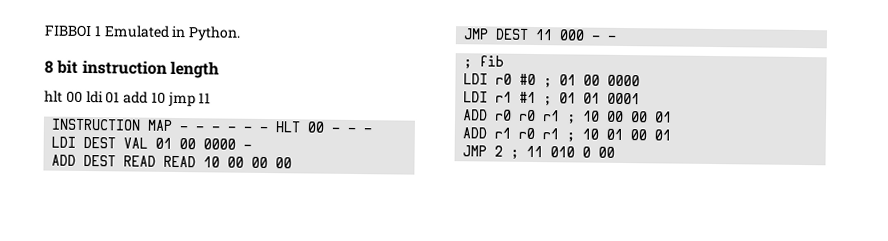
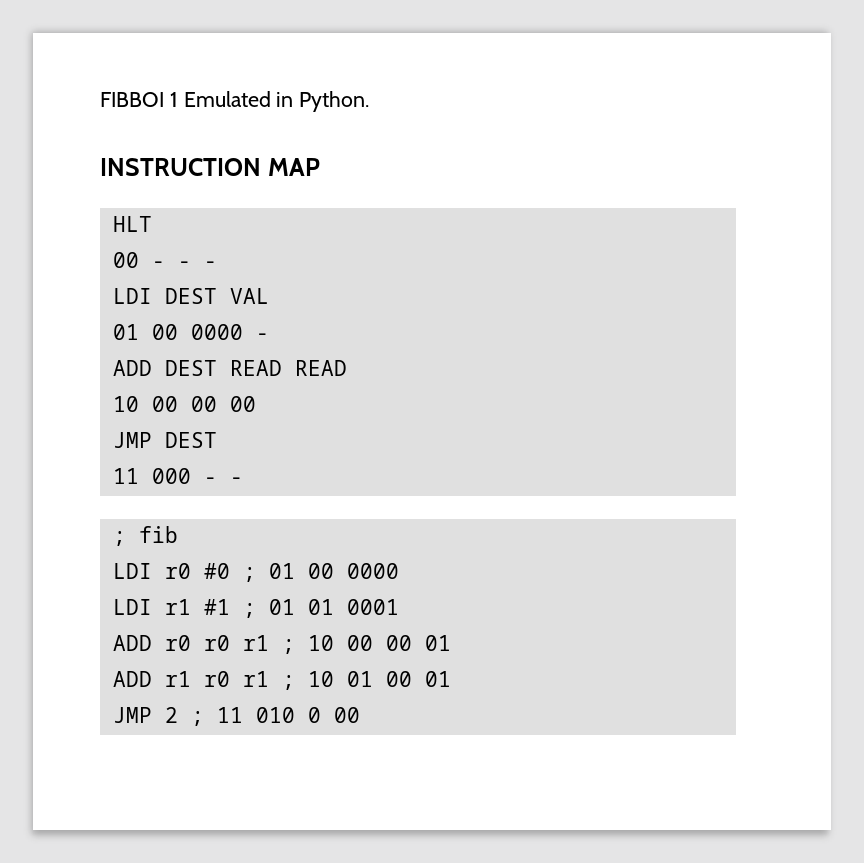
- 8 bit instruction length
- hlt 00 ldi 01 add 10 jmp 11
- INSTRUCTION MAP - - - - - - HLT 00 - - -
+ INSTRUCTION MAP
+ HLT
+ 00 - - -
- LDI DEST VAL 01 00 0000 -
+ LDI DEST VAL
+ 01 00 0000 -
- ADD DEST READ READ 10 00 00 00
+ ADD DEST READ READ
+ 10 00 00 00
- JMP DEST 11 000 - -
+ JMP DEST
+ 11 000 - -

